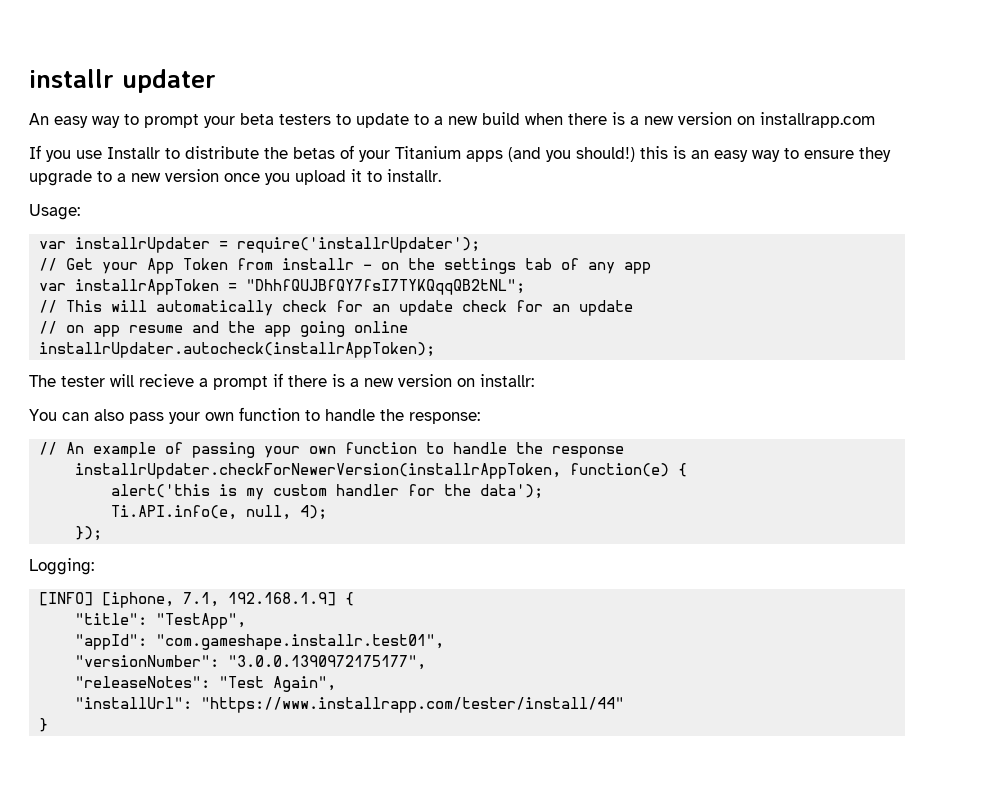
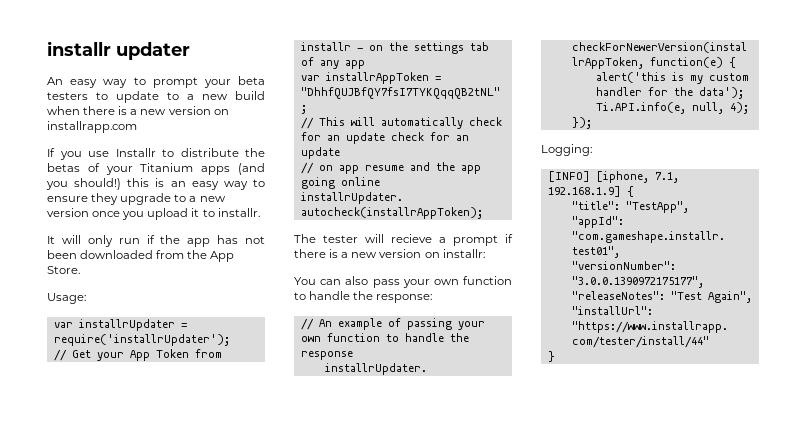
+ It will only run if the app has not been downloaded from the App Store.

